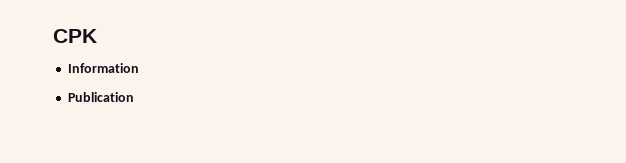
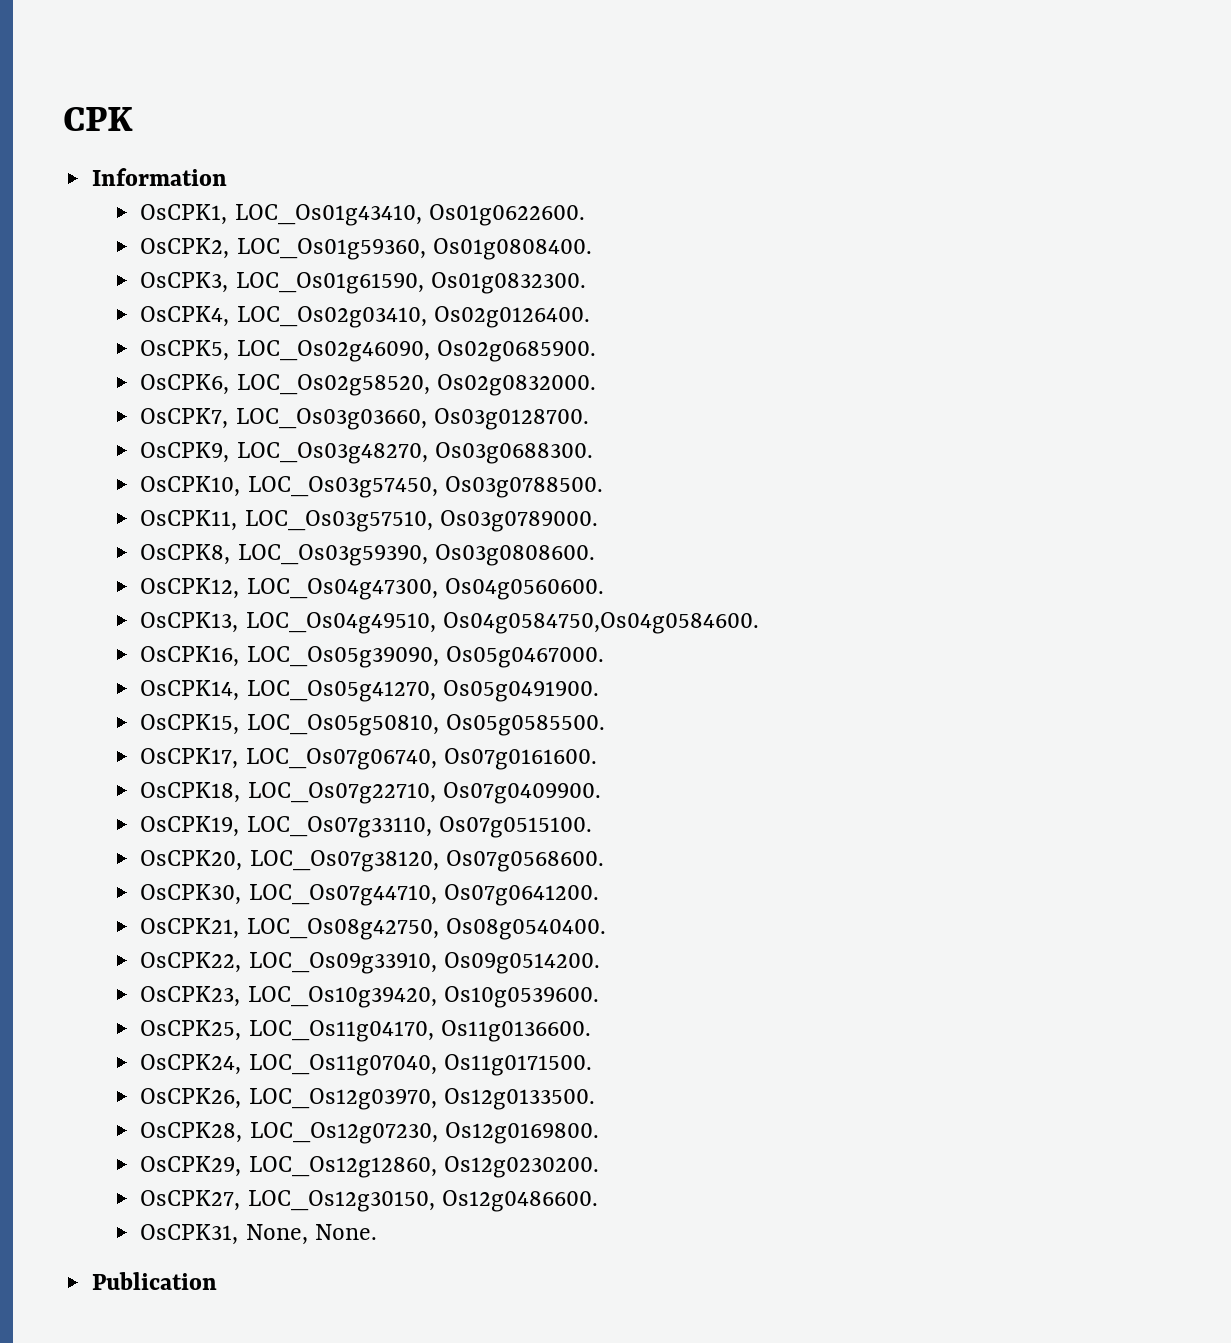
+ OsCPK1, LOC_Os01g43410, Os01g0622600.
+ OsCPK2, LOC_Os01g59360, Os01g0808400.
+ OsCPK3, LOC_Os01g61590, Os01g0832300.
+ OsCPK4, LOC_Os02g03410, Os02g0126400.
+ OsCPK5, LOC_Os02g46090, Os02g0685900.
+ OsCPK6, LOC_Os02g58520, Os02g0832000.
+ OsCPK7, LOC_Os03g03660, Os03g0128700.
+ OsCPK9, LOC_Os03g48270, Os03g0688300.
+ OsCPK10, LOC_Os03g57450, Os03g0788500.
+ OsCPK11, LOC_Os03g57510, Os03g0789000.
+ OsCPK8, LOC_Os03g59390, Os03g0808600.
+ OsCPK12, LOC_Os04g47300, Os04g0560600.
+ OsCPK13, LOC_Os04g49510, Os04g0584750,Os04g0584600.
+ OsCPK16, LOC_Os05g39090, Os05g0467000.
+ OsCPK14, LOC_Os05g41270, Os05g0491900.
+ OsCPK15, LOC_Os05g50810, Os05g0585500.
+ OsCPK17, LOC_Os07g06740, Os07g0161600.
+ OsCPK18, LOC_Os07g22710, Os07g0409900.
+ OsCPK19, LOC_Os07g33110, Os07g0515100.
+ OsCPK20, LOC_Os07g38120, Os07g0568600.
+ OsCPK30, LOC_Os07g44710, Os07g0641200.
+ OsCPK21, LOC_Os08g42750, Os08g0540400.
+ OsCPK22, LOC_Os09g33910, Os09g0514200.
+ OsCPK23, LOC_Os10g39420, Os10g0539600.
+ OsCPK25, LOC_Os11g04170, Os11g0136600.
+ OsCPK24, LOC_Os11g07040, Os11g0171500.
+ OsCPK26, LOC_Os12g03970, Os12g0133500.
+ OsCPK28, LOC_Os12g07230, Os12g0169800.
+ OsCPK29, LOC_Os12g12860, Os12g0230200.
+ OsCPK27, LOC_Os12g30150, Os12g0486600.
+ OsCPK31, None, None.

